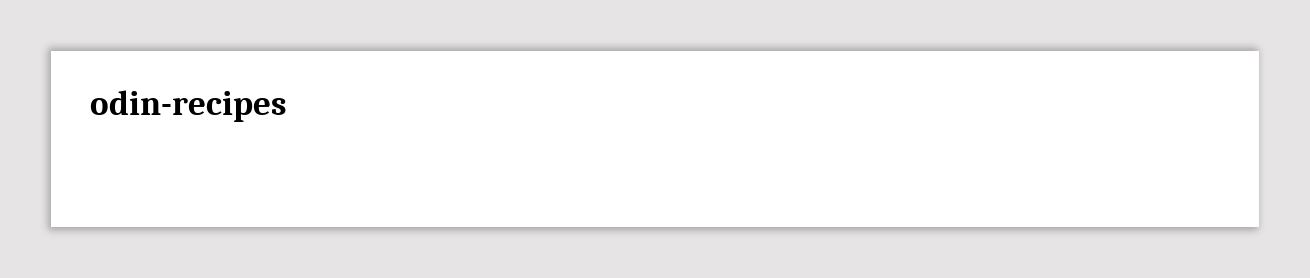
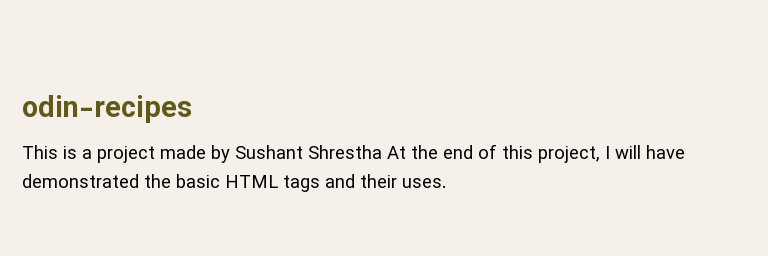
+ This is a project made by Sushant Shrestha At the end of this project, I will have demonstrated the basic HTML tags and their uses.

